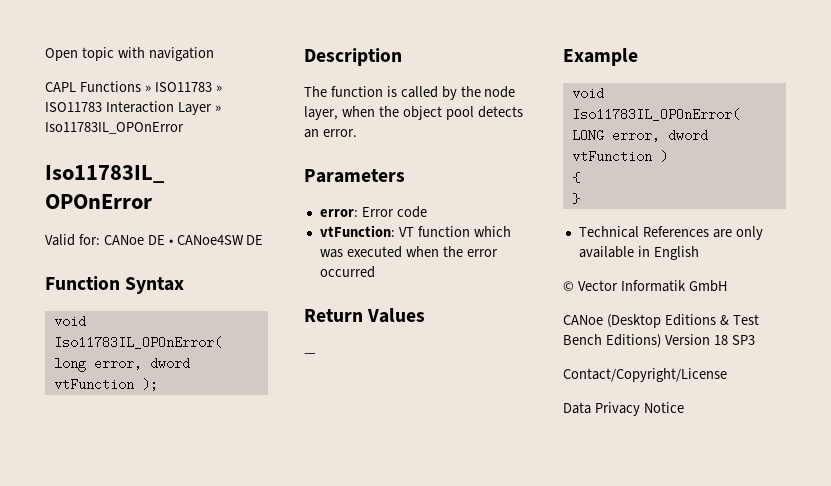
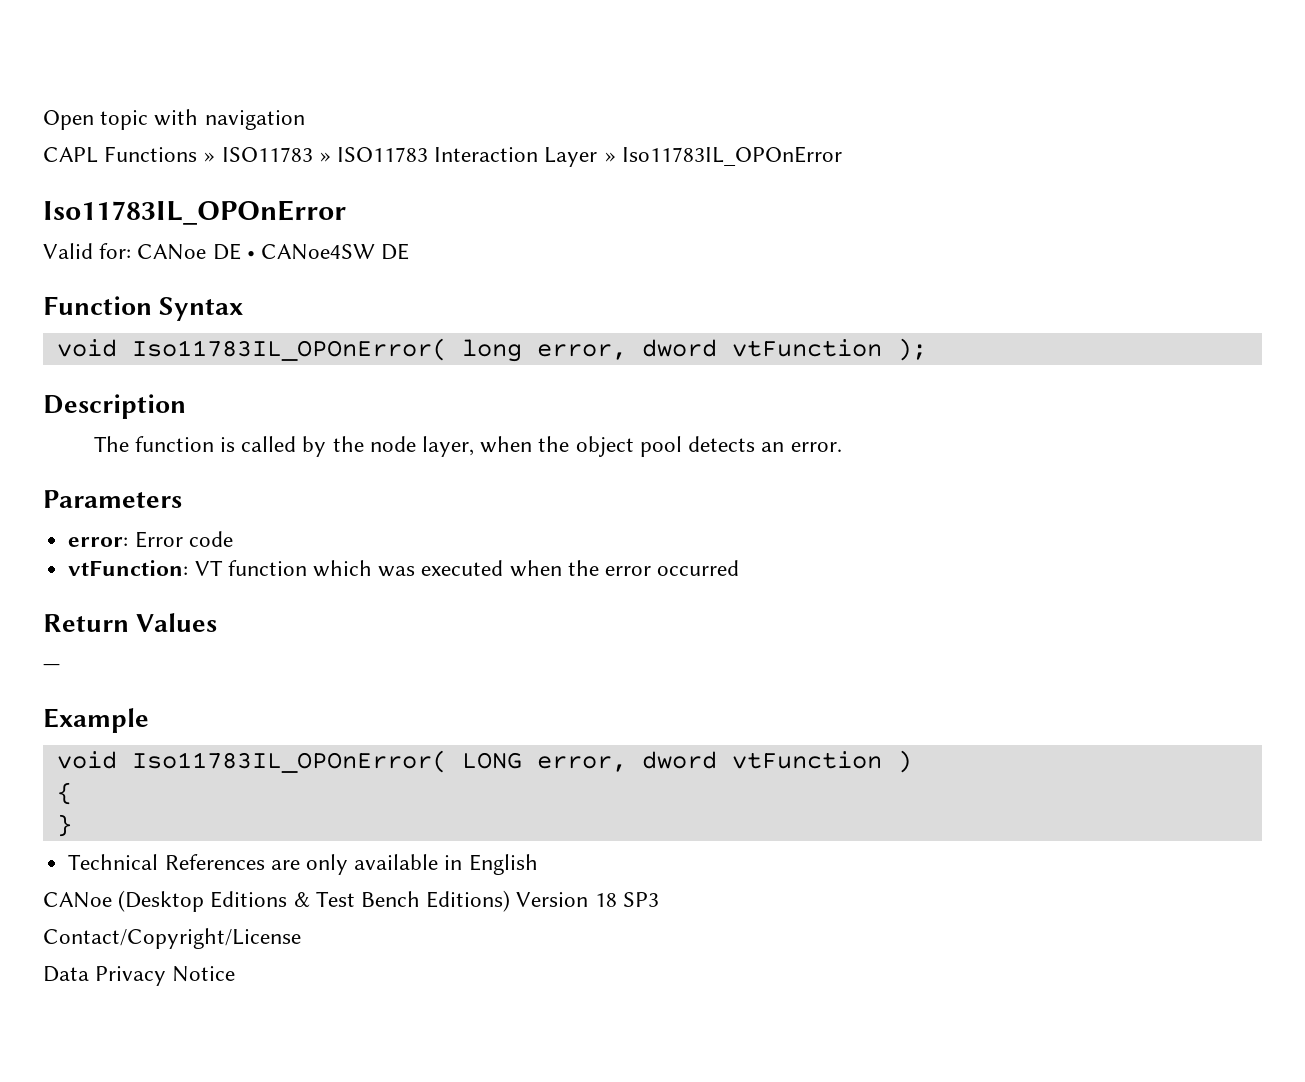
- © Vector Informatik GmbH

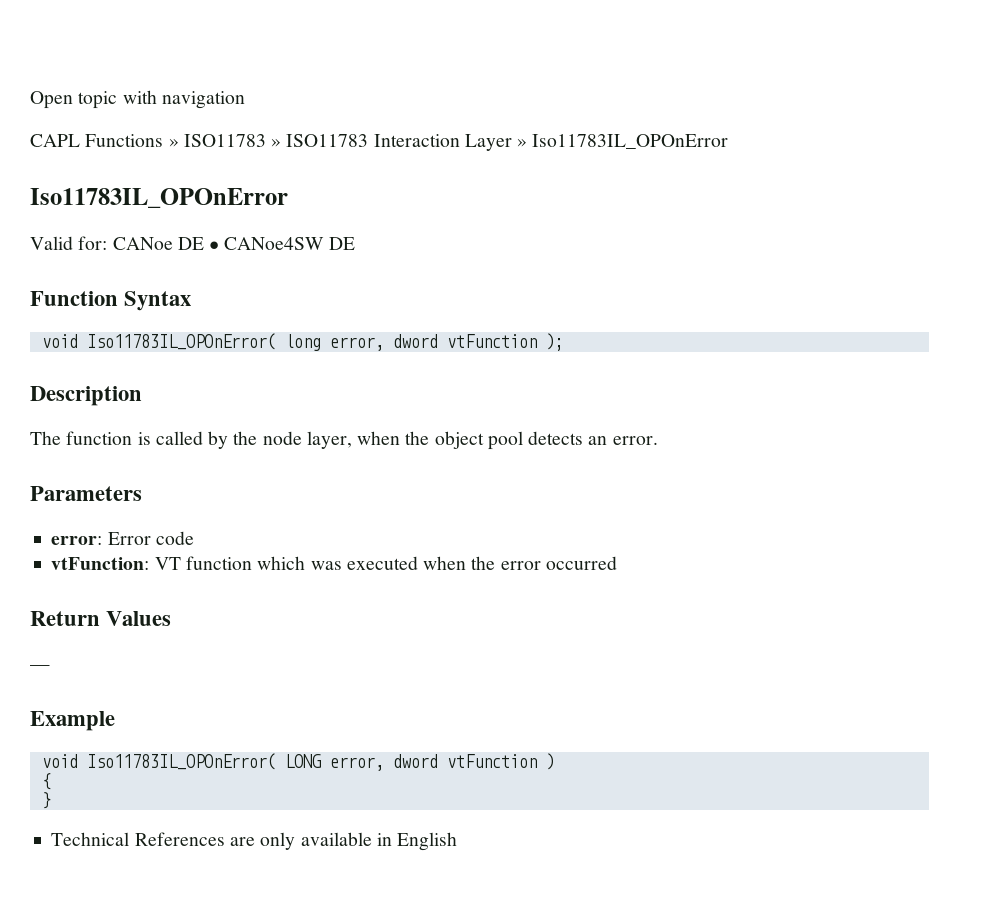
- CANoe (Desktop Editions & Test Bench Editions) Version 18 SP3
- Contact/Copyright/License
- Data Privacy Notice

